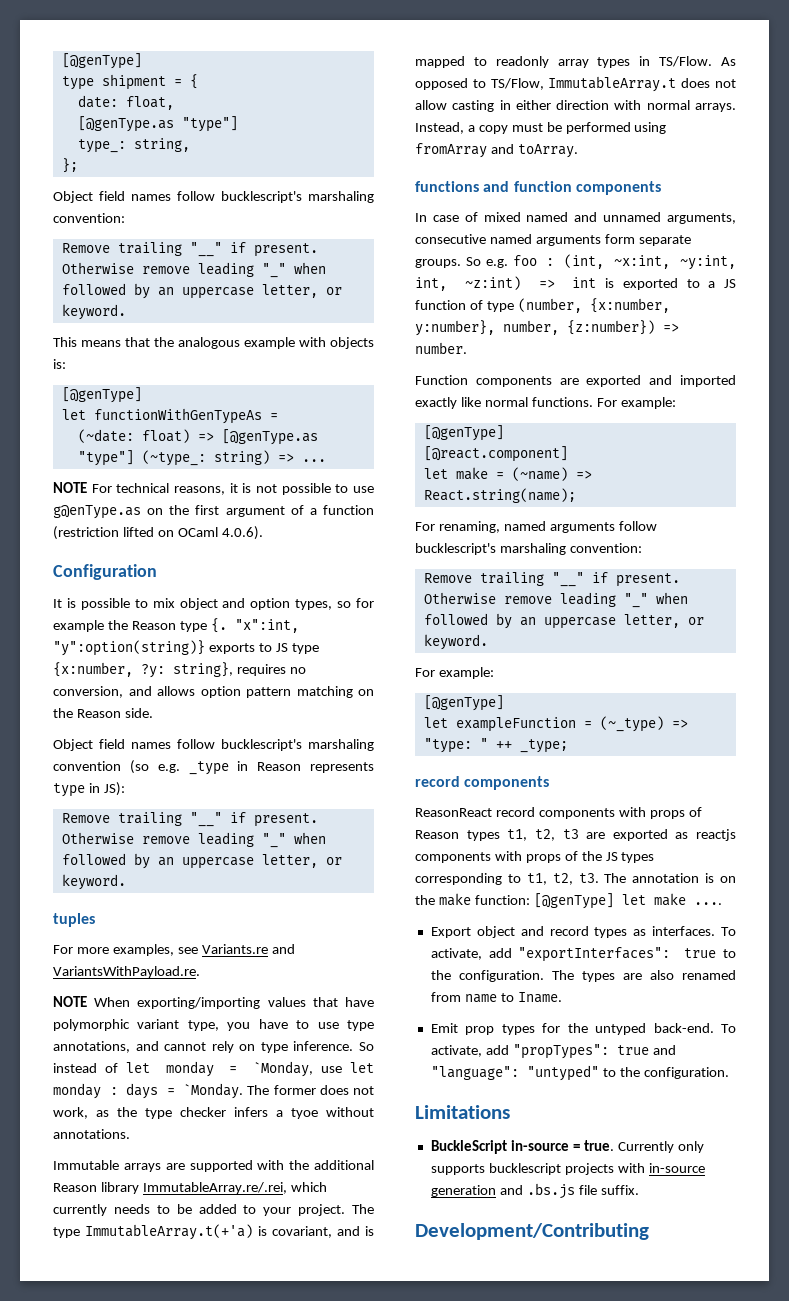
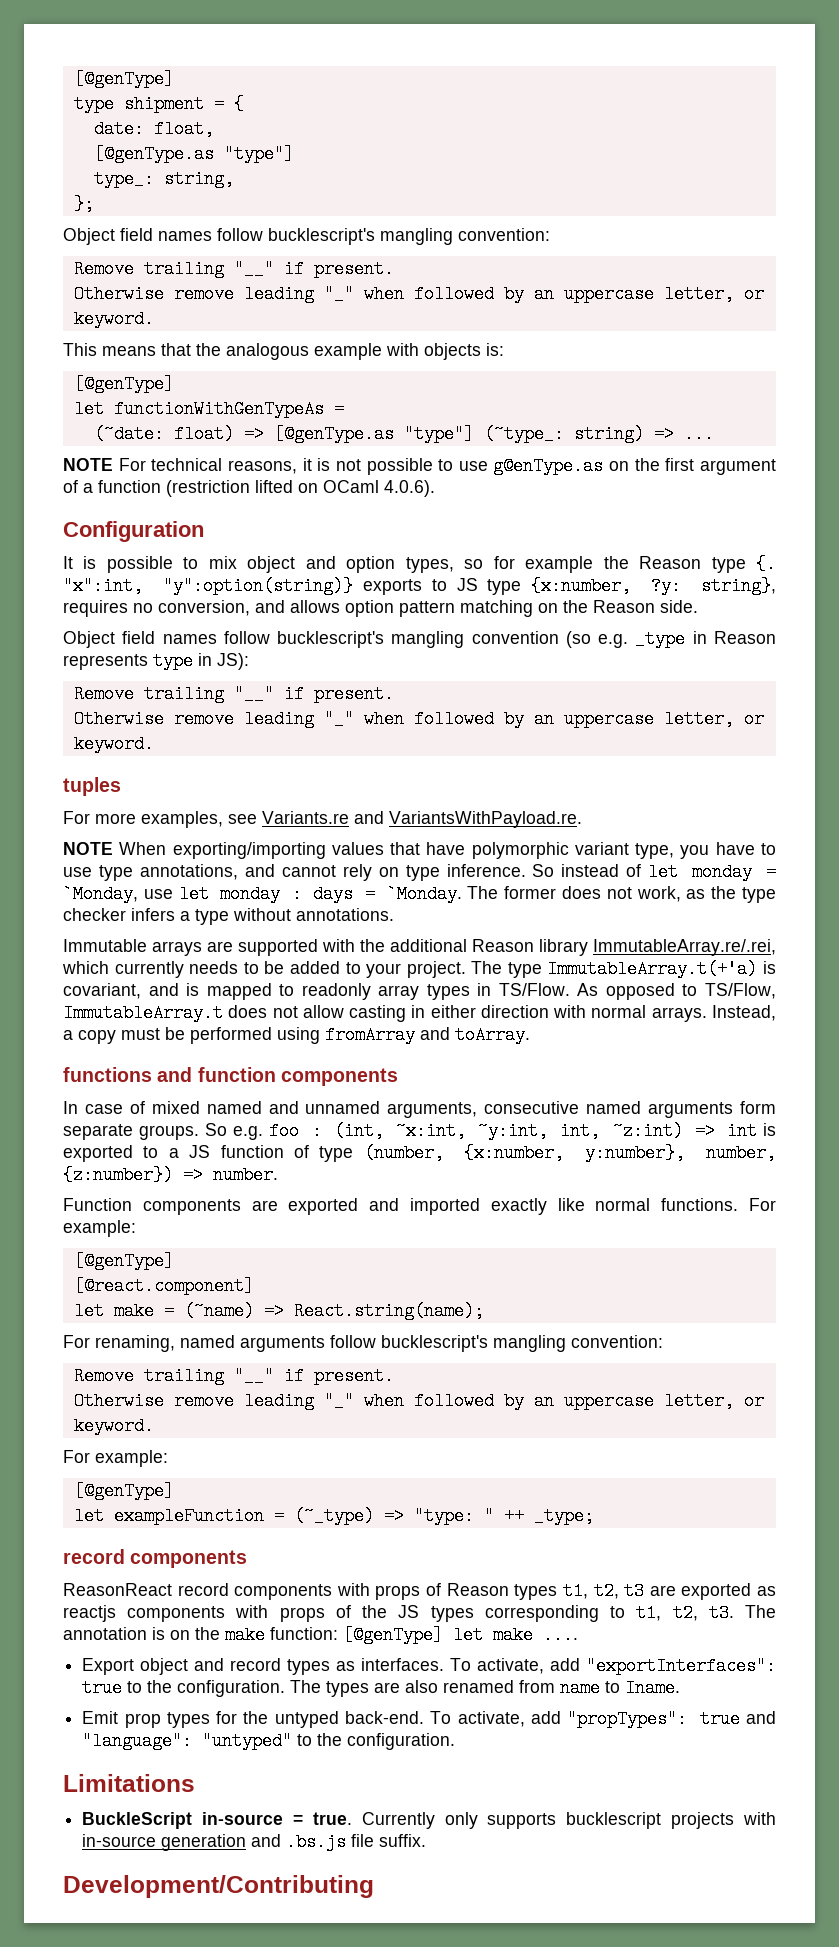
- Object field names follow bucklescript's marshaling convention:
+ Object field names follow bucklescript's mangling convention:
- Object field names follow bucklescript's marshaling convention (so e.g. _type in Reason represents type in JS):
+ Object field names follow bucklescript's mangling convention (so e.g. _type in Reason represents type in JS):
- The former does not work, as the type checker infers a tyoe without annotations.
+ The former does not work, as the type checker infers a type without annotations.
- For renaming, named arguments follow bucklescript's marshaling convention:
+ For renaming, named arguments follow bucklescript's mangling convention:

